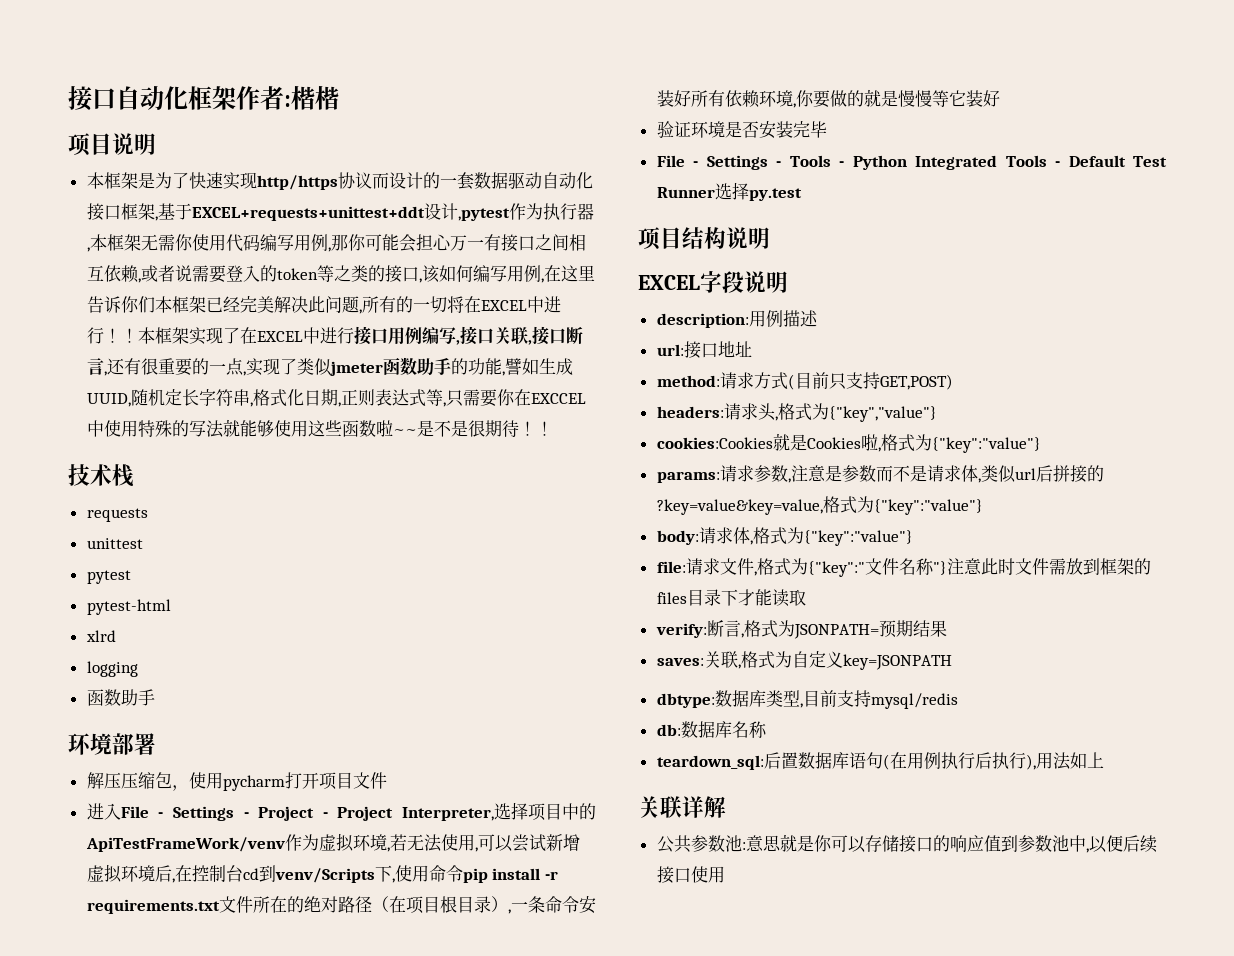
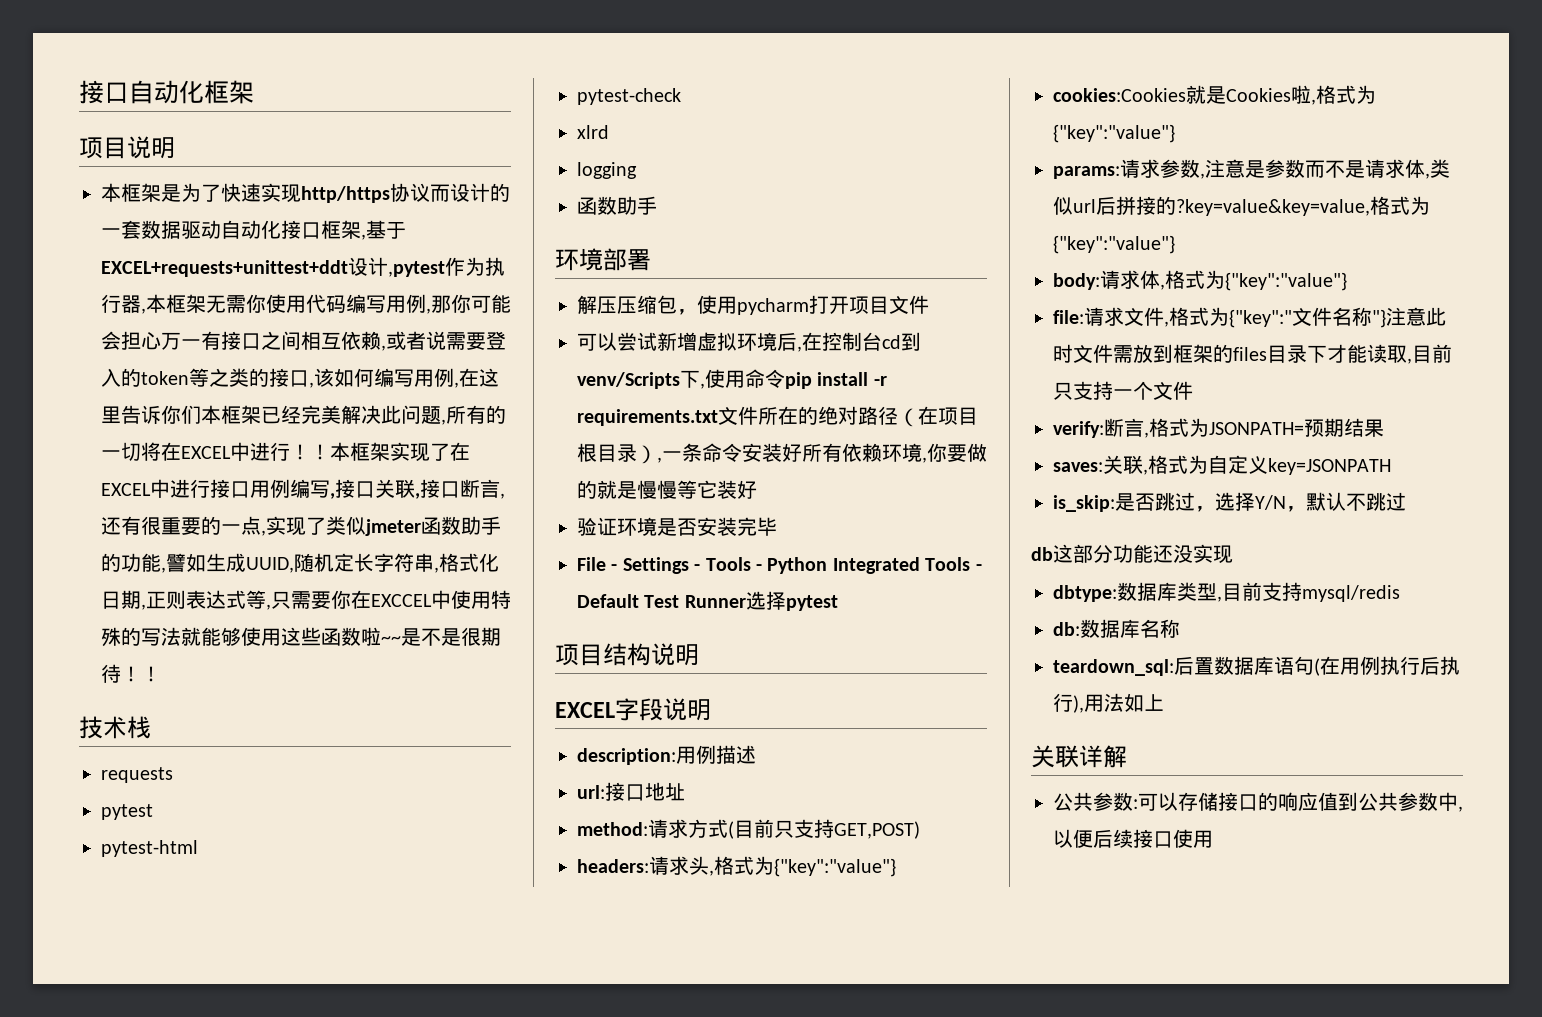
- 接口自动化框架作者:楷楷
+ 接口自动化框架
- unittest
+ pytest-check
- 进入File - Settings - Project - Project Interpreter,选择项目中的ApiTestFrameWork/venv作为虚拟环境,若无法使用,可以尝试新增虚拟环境后,在控制台cd到venv/Scripts下,使用命令pip install -r requirements.txt文件所在的绝对路径（在项目根目录）,一条命令安装好所有依赖环境,你要做的就是慢慢等它装好
+ 可以尝试新增虚拟环境后,在控制台cd到venv/Scripts下,使用命令pip install -r requirements.txt文件所在的绝对路径（在项目根目录）,一条命令安装好所有依赖环境,你要做的就是慢慢等它装好
- File - Settings - Tools - Python Integrated Tools - Default Test Runner选择py.test
+ File - Settings - Tools - Python Integrated Tools - Default Test Runner选择pytest
- headers:请求头,格式为{"key","value"}
+ headers:请求头,格式为{"key":"value"}
- file:请求文件,格式为{"key":"文件名称"}注意此时文件需放到框架的files目录下才能读取
+ file:请求文件,格式为{"key":"文件名称"}注意此时文件需放到框架的files目录下才能读取,目前只支持一个文件
+ is_skip:是否跳过，选择Y/N，默认不跳过
+ db这部分功能还没实现
- 公共参数池:意思就是你可以存储接口的响应值到参数池中,以便后续接口使用
+ 公共参数:可以存储接口的响应值到公共参数中,以便后续接口使用

